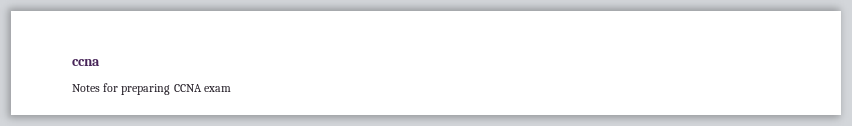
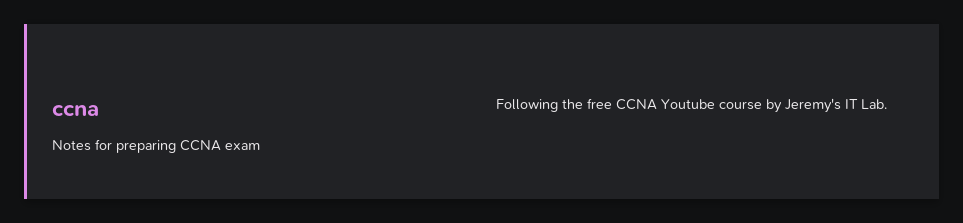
+ Following the free CCNA Youtube course by Jeremy's IT Lab.

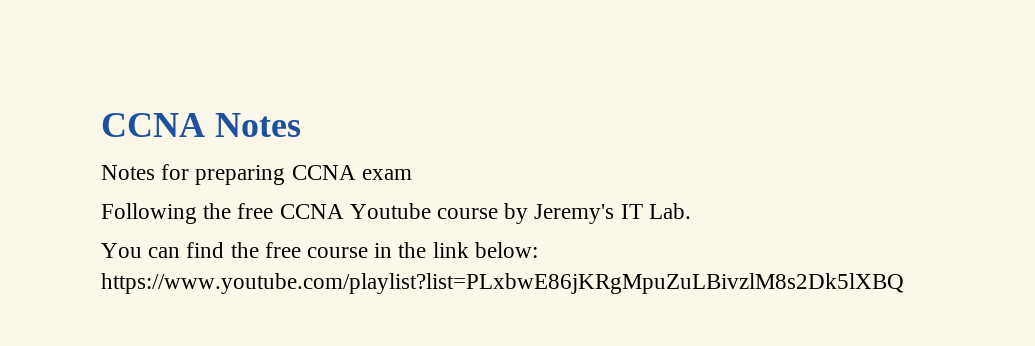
- ccna
+ CCNA Notes
+ You can find the free course in the link below: https://www.youtube.com/playlist?list=PLxbwE86jKRgMpuZuLBivzlM8s2Dk5lXBQ

